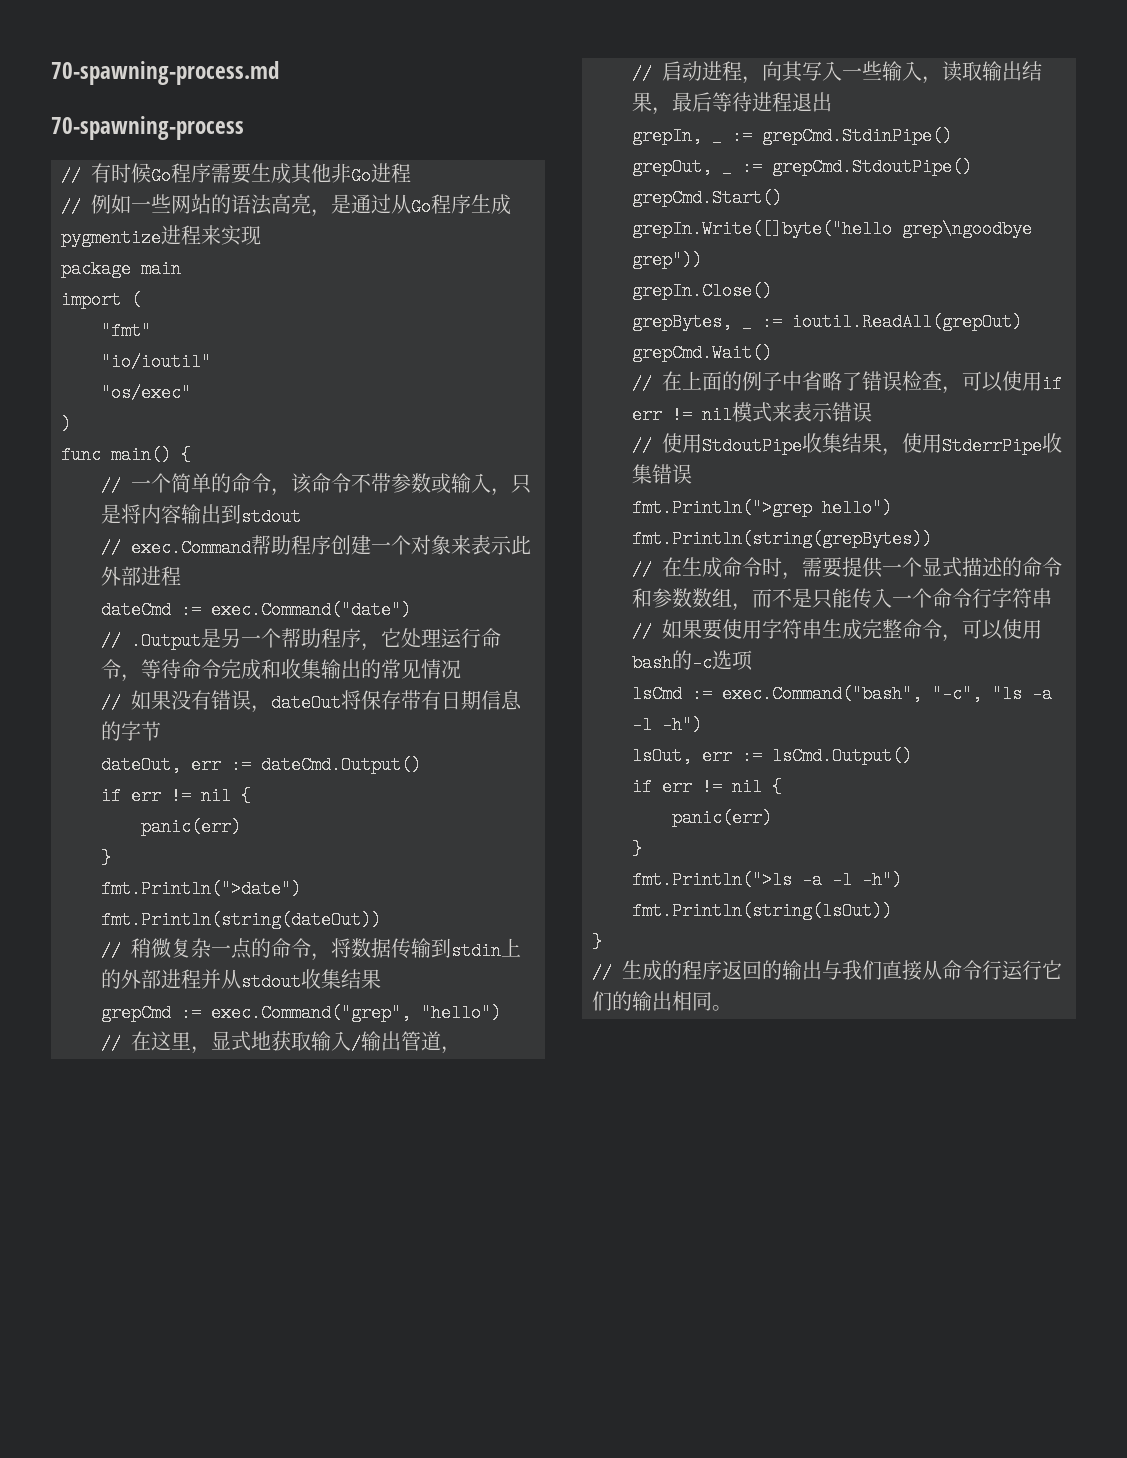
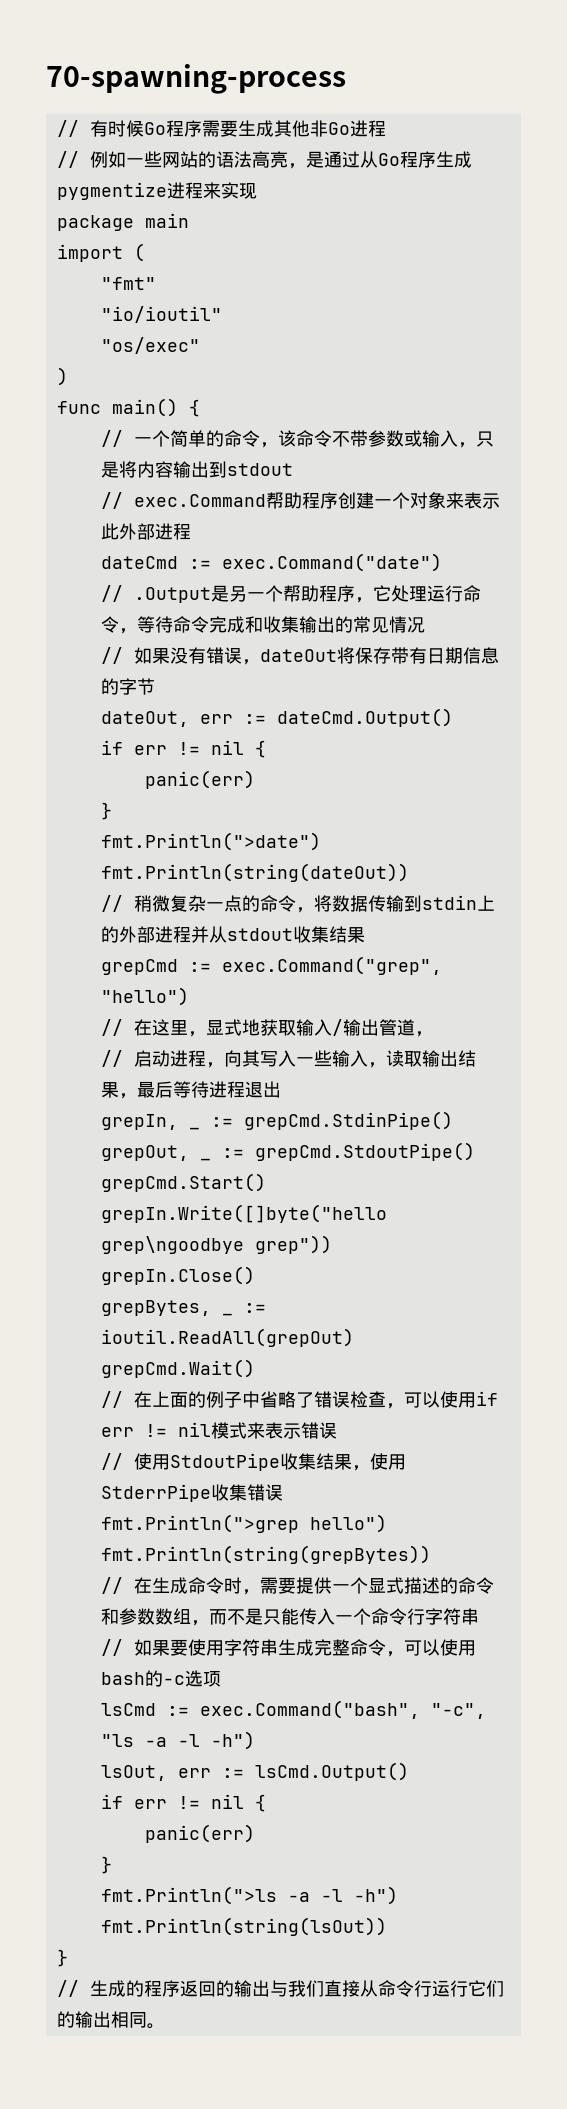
- 70-spawning-process.md

